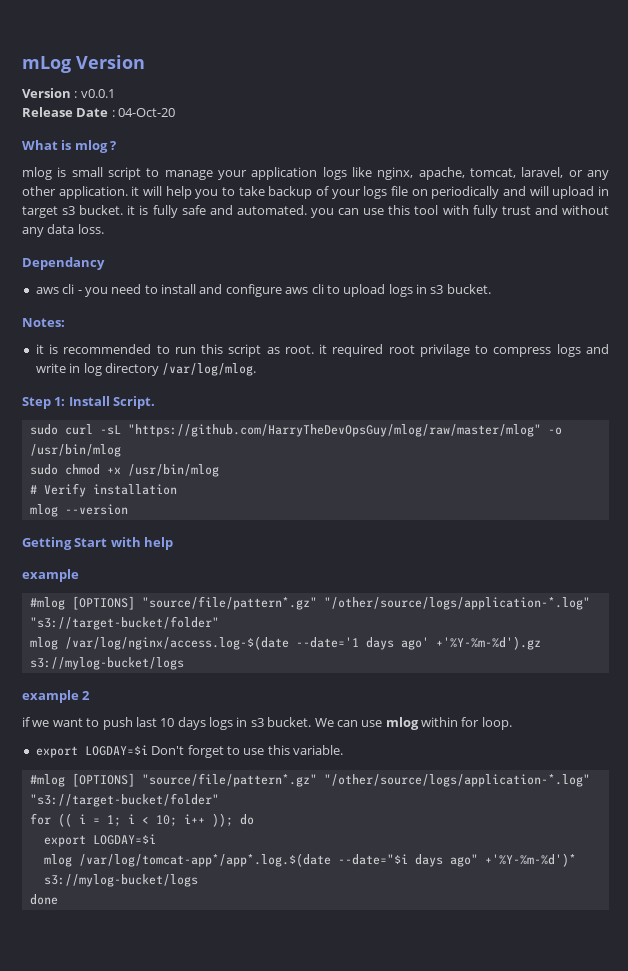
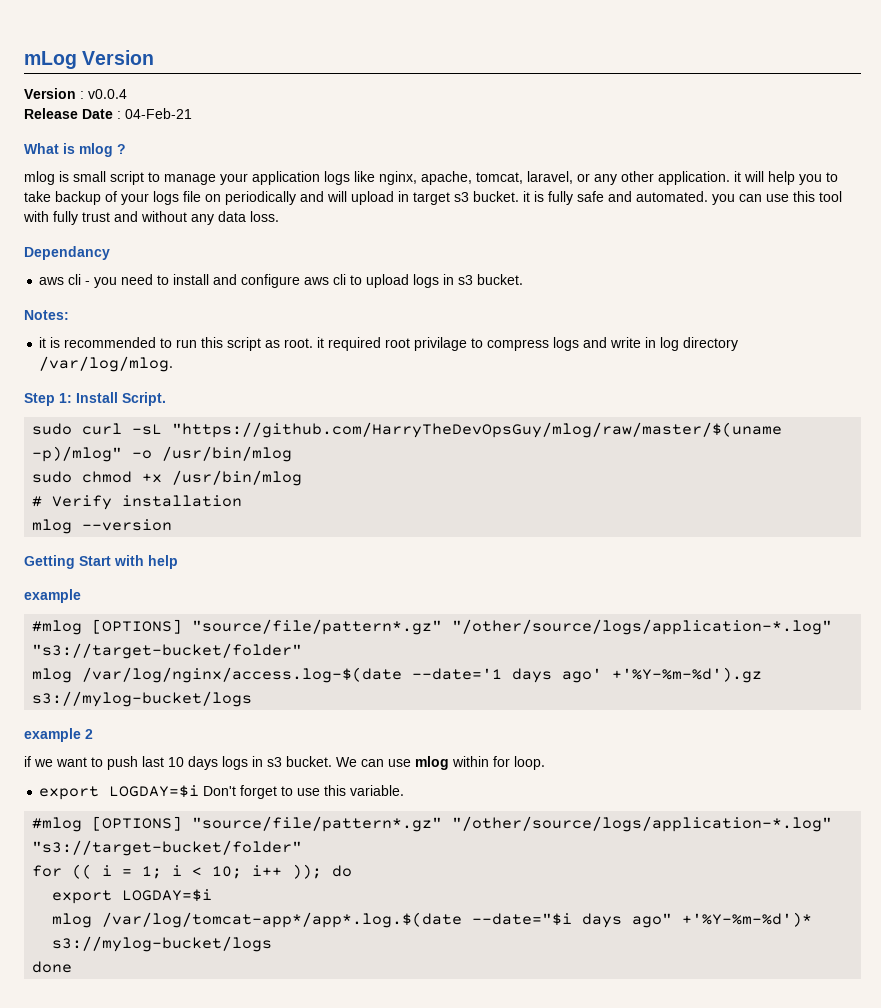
- Version : v0.0.1
+ Version : v0.0.4
- Release Date : 04-Oct-20
+ Release Date : 04-Feb-21
- sudo curl -sL "https://github.com/HarryTheDevOpsGuy/mlog/raw/master/mlog" -o /usr/bin/mlog
+ sudo curl -sL "https://github.com/HarryTheDevOpsGuy/mlog/raw/master/$(uname -p)/mlog" -o /usr/bin/mlog

